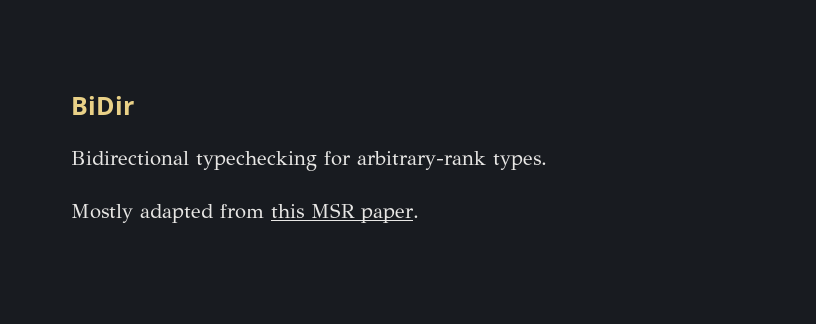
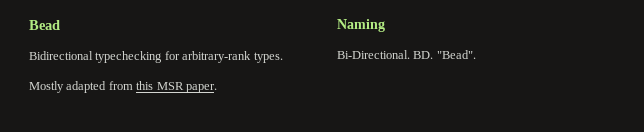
- BiDir
+ Bead
+ Naming
+ Bi-Directional. BD. "Bead".

